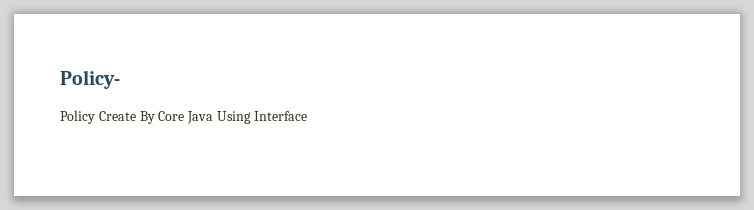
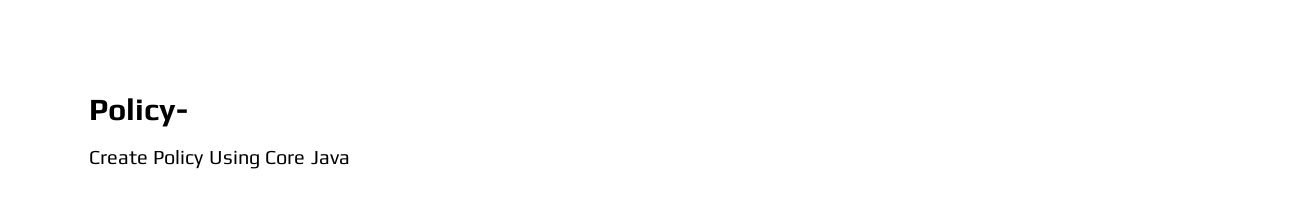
- Policy Create By Core Java Using Interface
+ Create Policy Using Core Java

